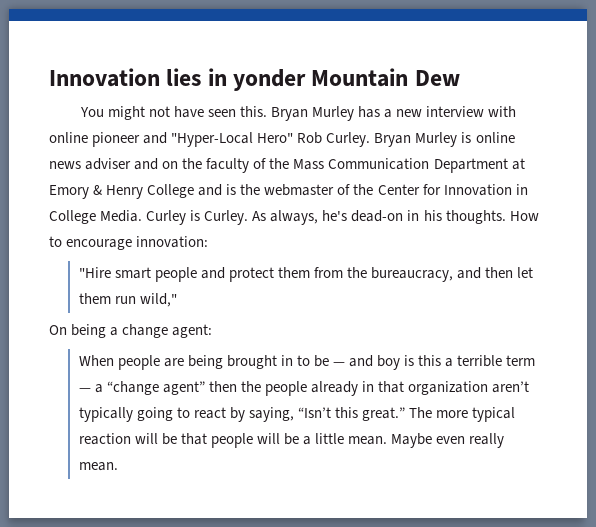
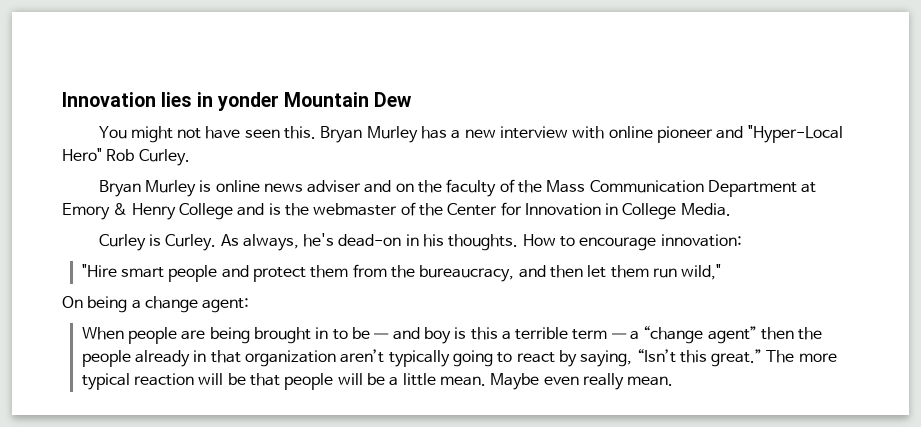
- Bryan Murley has a new interview with online pioneer and "Hyper-Local Hero" Rob Curley. Bryan Murley is online news adviser and on the faculty of the Mass Communication Department at Emory & Henry College and is the webmaster of the Center for Innovation in College Media. Curley is Curley.
+ Bryan Murley has a new interview with online pioneer and "Hyper-Local Hero" Rob Curley.
+ Bryan Murley is online news adviser and on the faculty of the Mass Communication Department at Emory & Henry College and is the webmaster of the Center for Innovation in College Media.
+ Curley is Curley.

